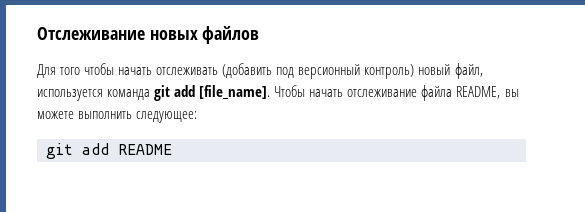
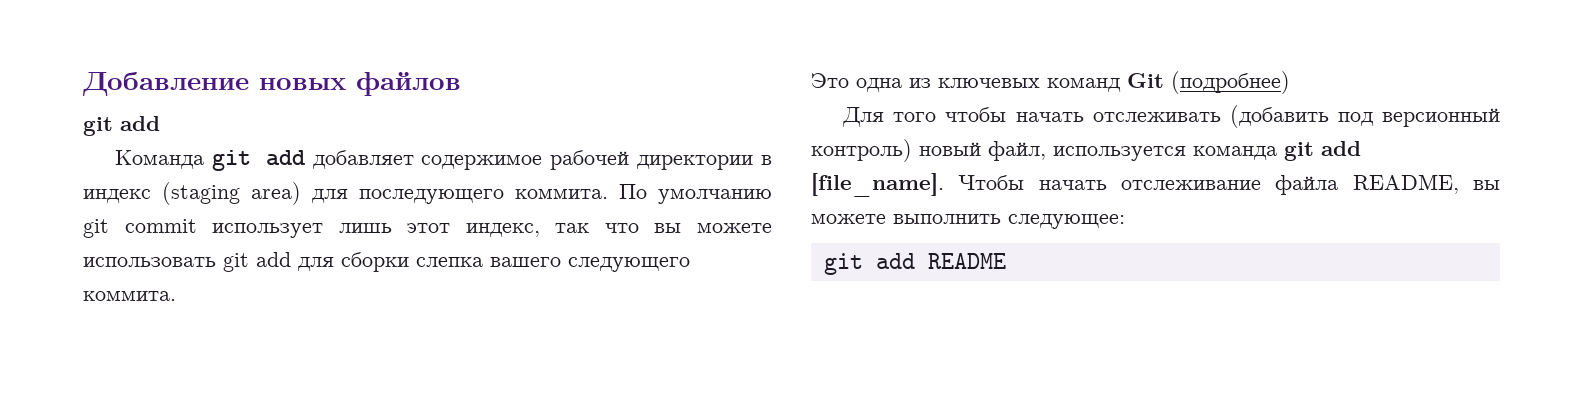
- Отслеживание новых файлов
+ Добавление новых файлов
+ git add
+ Команда git add добавляет содержимое рабочей директории в индекс (staging area) для последующего коммита. По умолчанию git commit использует лишь этот индекс, так что вы можете использовать git add для сборки слепка вашего следующего коммита.
+ Это одна из ключевых команд Git (подробнее)

